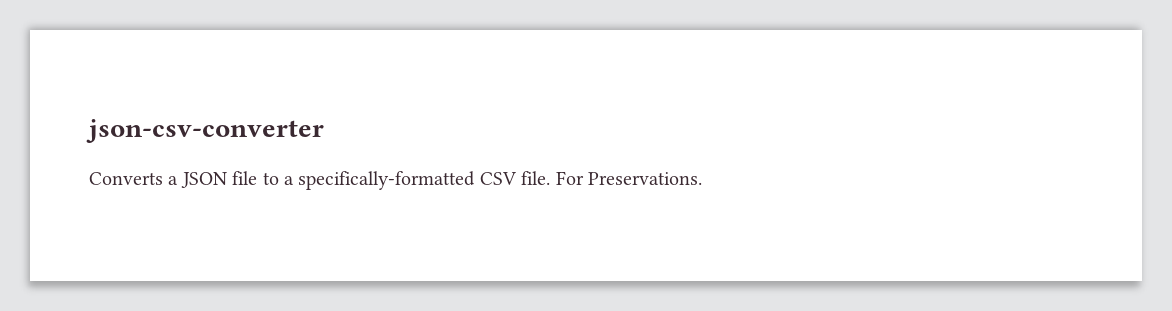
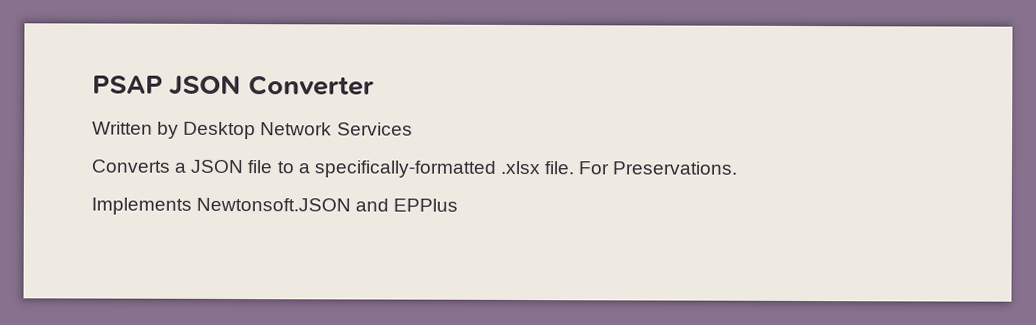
- json-csv-converter
+ PSAP JSON Converter
+ Written by Desktop Network Services
- Converts a JSON file to a specifically-formatted CSV file.
+ Converts a JSON file to a specifically-formatted .xlsx file.
+ Implements Newtonsoft.JSON and EPPlus

